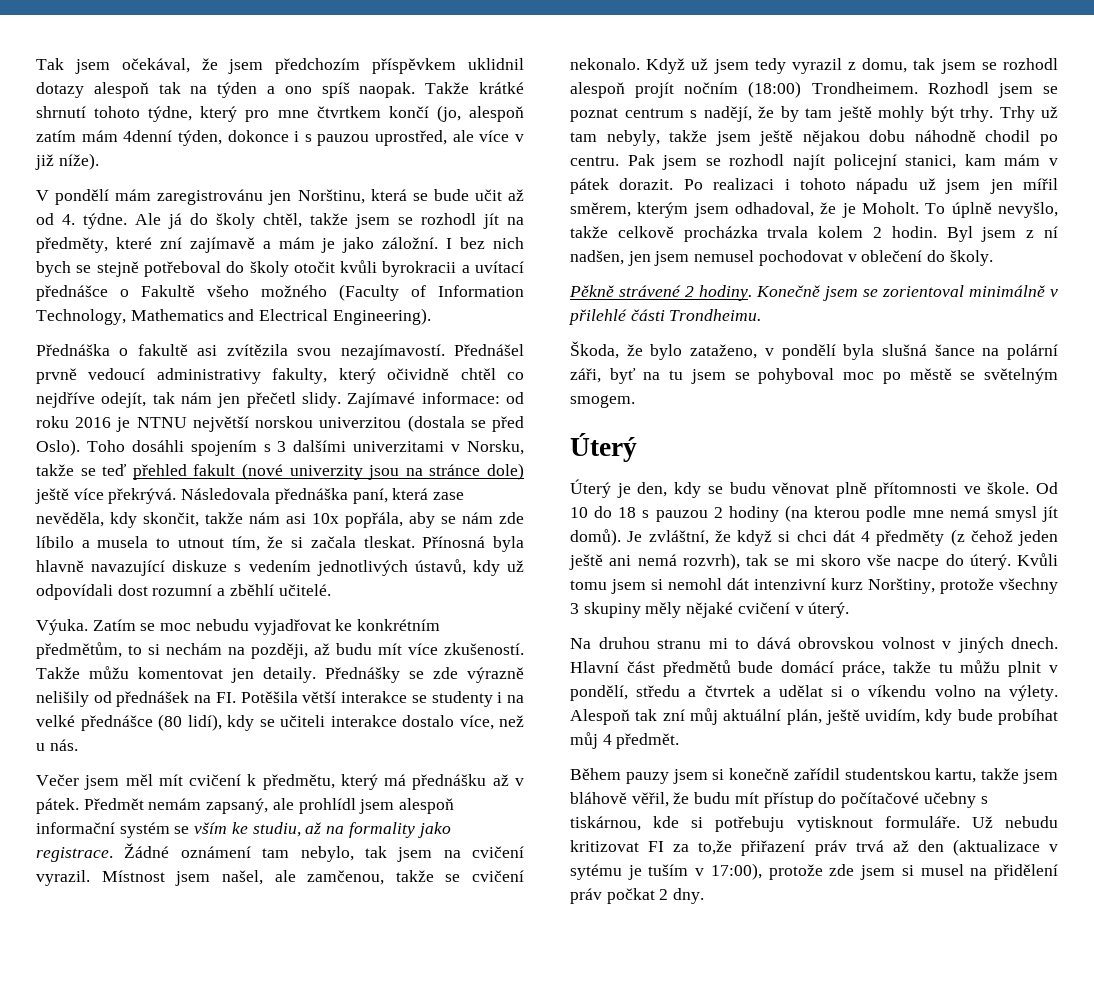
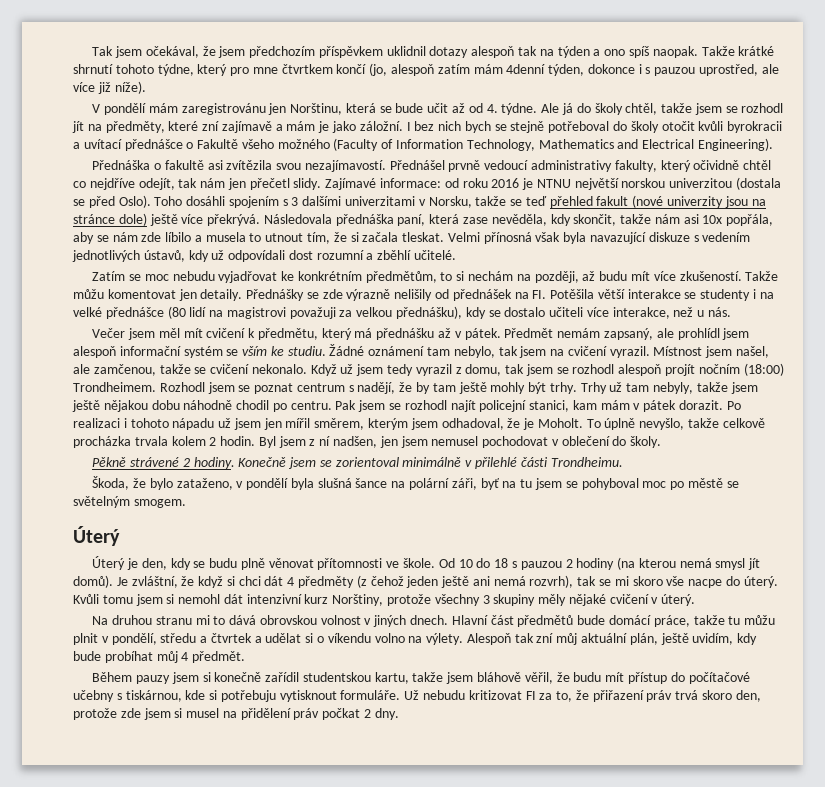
- Takže krátké shrnutí tohoto týdne, který pro mne čtvrtkem končí (jo, alespoň zatím mám 4denní týden, dokonce i s pauzou uprostřed, ale více v již níže).
+ Takže krátké shrnutí tohoto týdne, který pro mne čtvrtkem končí (jo, alespoň zatím mám 4denní týden, dokonce i s pauzou uprostřed, ale více již níže).
- Přínosná byla hlavně navazující diskuze s vedením jednotlivých ústavů, kdy už odpovídali dost rozumní a zběhlí učitelé.
+ Velmi přínosná však byla navazující diskuze s vedením jednotlivých ústavů, kdy už odpovídali dost rozumní a zběhlí učitelé.
- Výuka.
- Přednášky se zde výrazně nelišily od přednášek na FI. Potěšila větší interakce se studenty i na velké přednášce (80 lidí), kdy se učiteli interakce dostalo více, než u nás.
+ Přednášky se zde výrazně nelišily od přednášek na FI. Potěšila větší interakce se studenty i na velké přednášce (80 lidí na magistrovi považuji za velkou přednášku), kdy se dostalo učiteli více interakce, než u nás.
- Předmět nemám zapsaný, ale prohlídl jsem alespoň informační systém se vším ke studiu, až na formality jako registrace.
+ Předmět nemám zapsaný, ale prohlídl jsem alespoň informační systém se vším ke studiu.
- Úterý je den, kdy se budu věnovat plně přítomnosti ve škole.
+ Úterý je den, kdy se budu plně věnovat přítomnosti ve škole.
- Od 10 do 18 s pauzou 2 hodiny (na kterou podle mne nemá smysl jít domů).
+ Od 10 do 18 s pauzou 2 hodiny (na kterou nemá smysl jít domů).
- Už nebudu kritizovat FI za to,že přiřazení práv trvá až den (aktualizace v sytému je tuším v 17:00), protože zde jsem si musel na přidělení práv počkat 2 dny.
+ Už nebudu kritizovat FI za to, že přiřazení práv trvá skoro den, protože zde jsem si musel na přidělení práv počkat 2 dny.

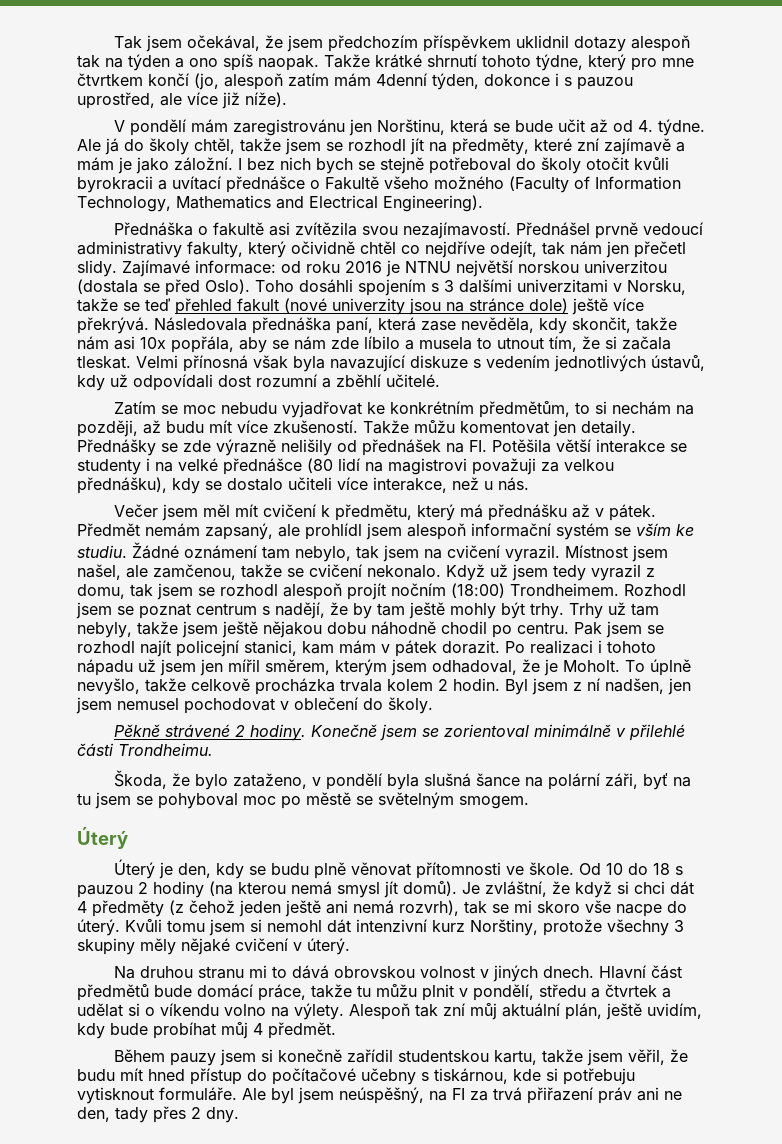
- Během pauzy jsem si konečně zařídil studentskou kartu, takže jsem bláhově věřil, že budu mít přístup do počítačové učebny s tiskárnou, kde si potřebuju vytisknout formuláře.
+ Během pauzy jsem si konečně zařídil studentskou kartu, takže jsem věřil, že budu mít hned přístup do počítačové učebny s tiskárnou, kde si potřebuju vytisknout formuláře.
- Už nebudu kritizovat FI za to, že přiřazení práv trvá skoro den, protože zde jsem si musel na přidělení práv počkat 2 dny.
+ Ale byl jsem neúspěšný, na FI za trvá přiřazení práv ani ne den, tady přes 2 dny.

